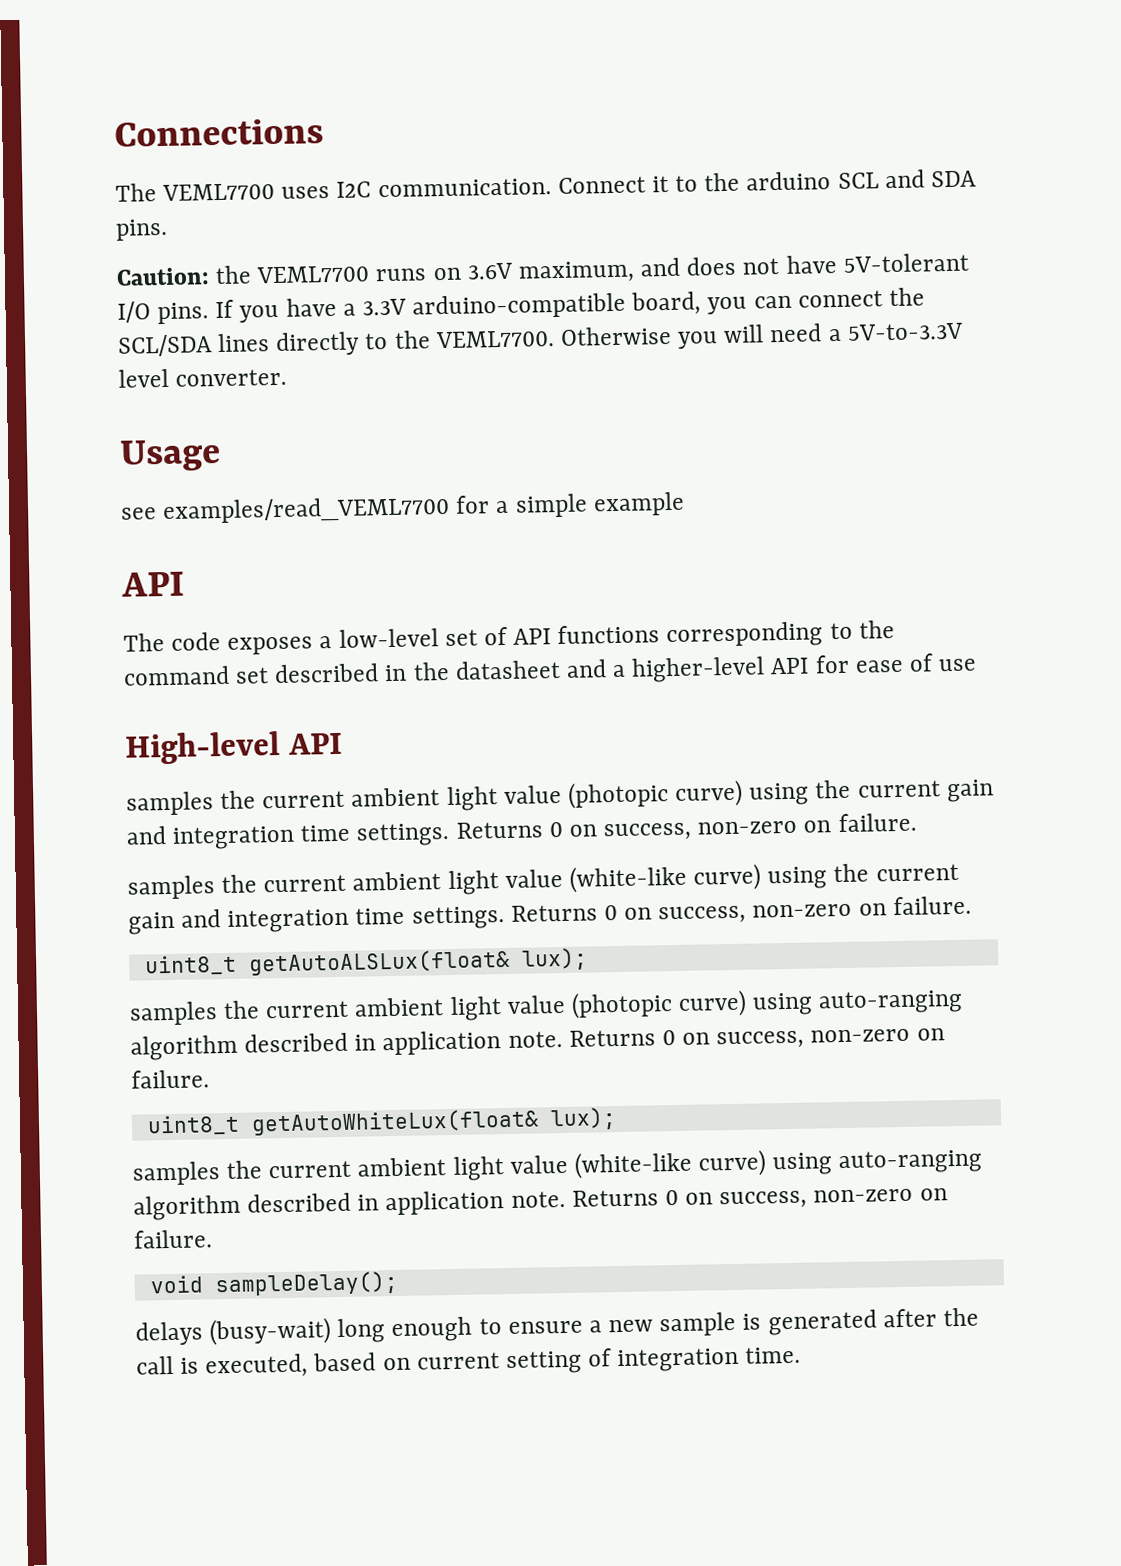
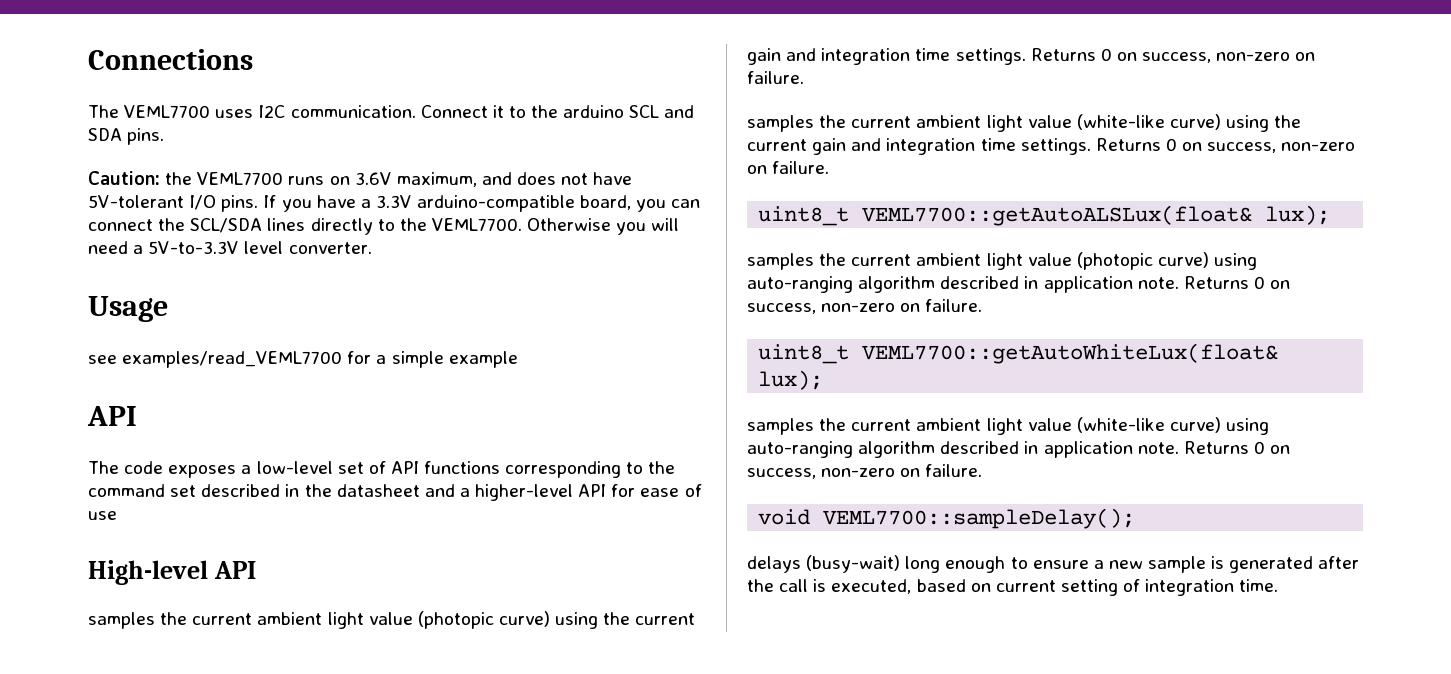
- uint8_t getAutoALSLux(float& lux);
+ uint8_t VEML7700::getAutoALSLux(float& lux);
- uint8_t getAutoWhiteLux(float& lux);
+ uint8_t VEML7700::getAutoWhiteLux(float& lux);
- void sampleDelay();
+ void VEML7700::sampleDelay();

